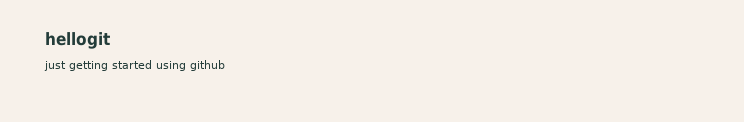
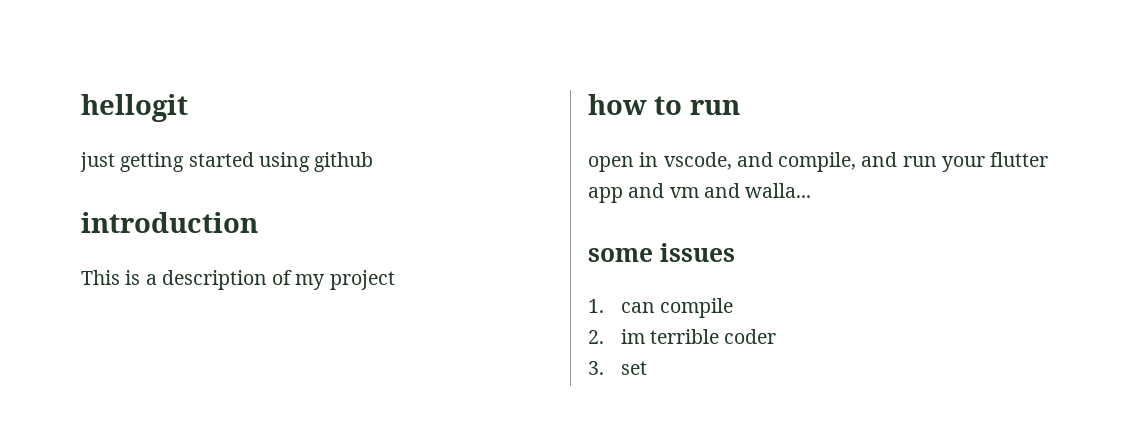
+ introduction
+ This is a description of my project
+ how to run
+ open in vscode, and compile, and run your flutter app and vm and walla...
+ some issues
+ 1. can compile
+ 2. im terrible coder
+ 3. set

